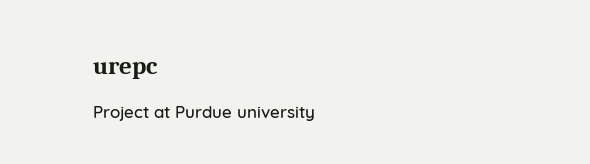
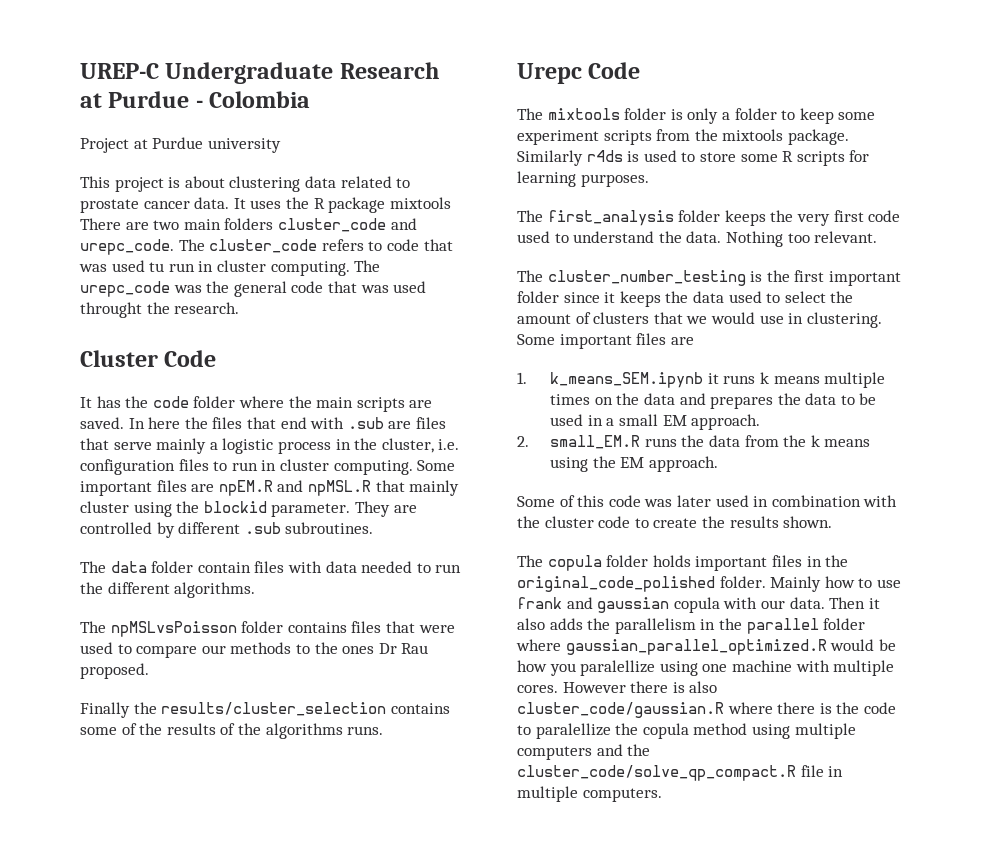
- urepc
+ UREP-C Undergraduate Research at Purdue - Colombia
  Project at Purdue university
+ This project is about clustering data related to prostate cancer data. It uses the R package mixtools There are two main folders cluster_code and urepc_code. The cluster_code refers to code that was used tu run in cluster computing. The urepc_code was the general code that was used throught the research.
+ Cluster Code
+ It has the code folder where the main scripts are saved. In here the files that end with .sub are files that serve mainly a logistic process in the cluster, i.e. configuration files to run in cluster computing. Some important files are npEM.R and npMSL.R that mainly cluster using the blockid parameter. They are controlled by different .sub subroutines.
+ The data folder contain files with data needed to run the different algorithms.
+ The npMSLvsPoisson folder contains files that were used to compare our methods to the ones Dr Rau proposed.
+ Finally the results/cluster_selection contains some of the results of the algorithms runs.
+ Urepc Code
+ The mixtools folder is only a folder to keep some experiment scripts from the mixtools package. Similarly r4ds is used to store some R scripts for learning purposes.
+ The first_analysis folder keeps the very first code used to understand the data. Nothing too relevant.
+ The cluster_number_testing is the first important folder since it keeps the data used to select the amount of clusters that we would use in clustering. Some important files are
+ 1. k_means_SEM.ipynb it runs k means multiple times on the data and prepares the data to be used in a small EM approach.
+ 2. small_EM.R runs the data from the k means using the EM approach.
+ Some of this code was later used in combination with the cluster code to create the results shown.
+ The copula folder holds important files in the original_code_polished folder. Mainly how to use frank and gaussian copula with our data. Then it also adds the parallelism in the parallel folder where gaussian_parallel_optimized.R would be how you paralellize using one machine with multiple cores. However there is also cluster_code/gaussian.R where there is the code to paralellize the copula method using multiple computers and the cluster_code/solve_qp_compact.R file in multiple computers.

